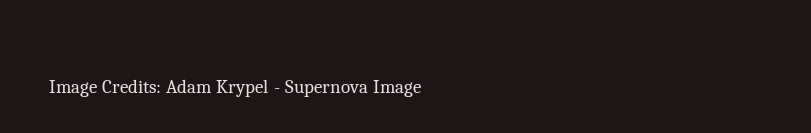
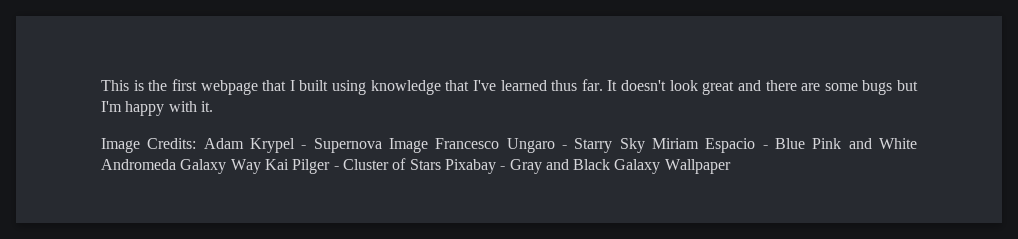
+ This is the first webpage that I built using knowledge that I've learned thus far. It doesn't look great and there are some bugs but I'm happy with it.
- Image Credits: Adam Krypel - Supernova Image
+ Image Credits: Adam Krypel - Supernova Image Francesco Ungaro - Starry Sky Miriam Espacio - Blue Pink and White Andromeda Galaxy Way Kai Pilger - Cluster of Stars Pixabay - Gray and Black Galaxy Wallpaper

